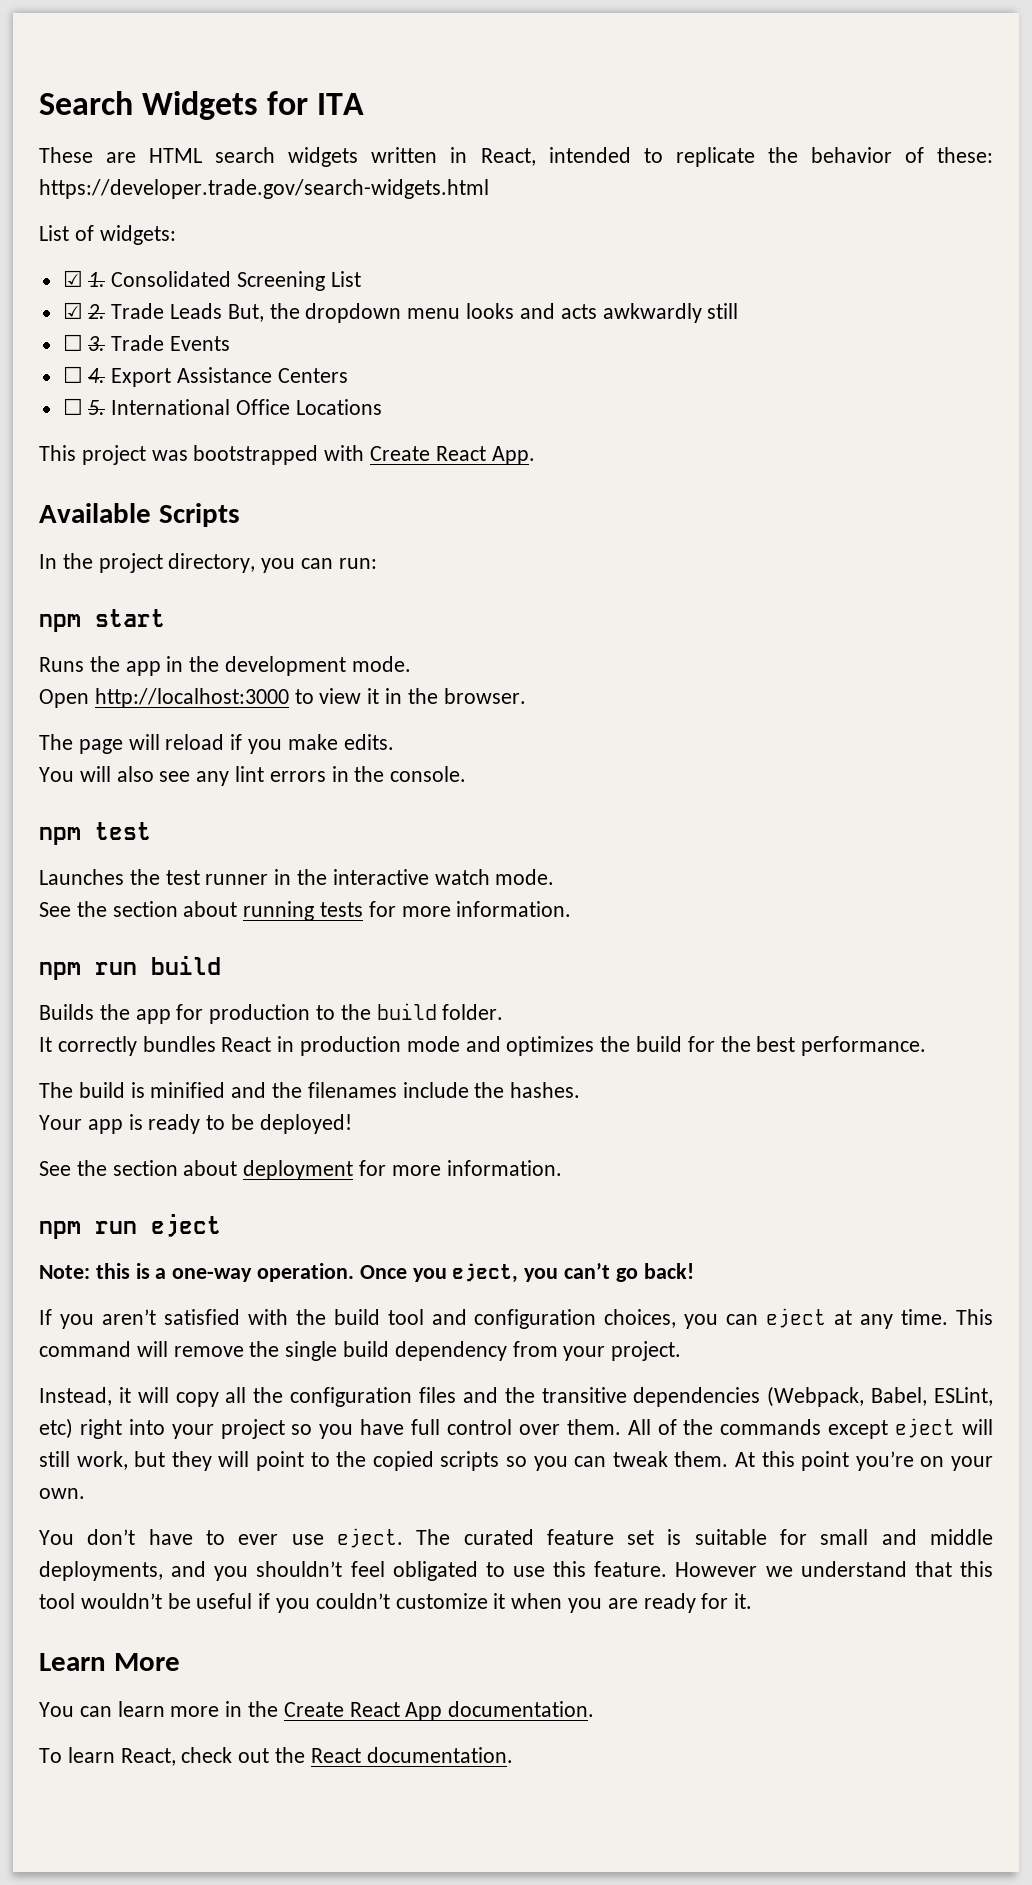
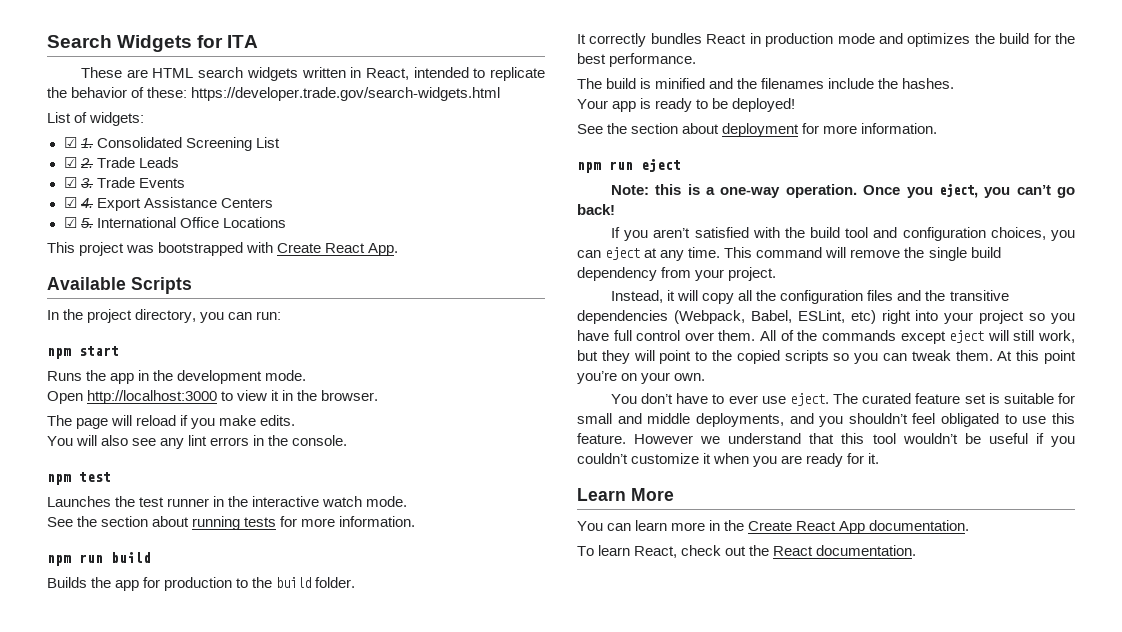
- ☑ 2. Trade Leads But, the dropdown menu looks and acts awkwardly still
- ☐ 3. Trade Events
+ ☑ 2. Trade Leads
+ ☑ 3. Trade Events
- ☐ 4. Export Assistance Centers
+ ☑ 4. Export Assistance Centers
- ☐ 5. International Office Locations
+ ☑ 5. International Office Locations

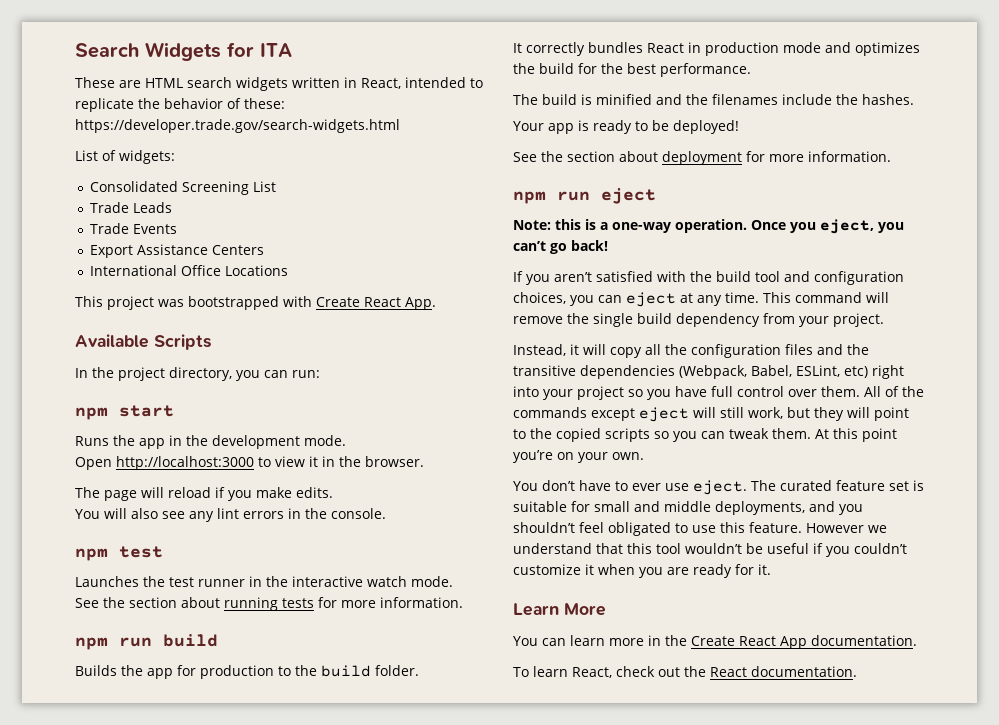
- ☑ 1. Consolidated Screening List
+ Consolidated Screening List
- ☑ 2. Trade Leads
+ Trade Leads
- ☑ 3. Trade Events
+ Trade Events
- ☑ 4. Export Assistance Centers
+ Export Assistance Centers
- ☑ 5. International Office Locations
+ International Office Locations

